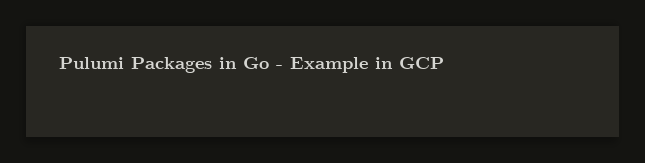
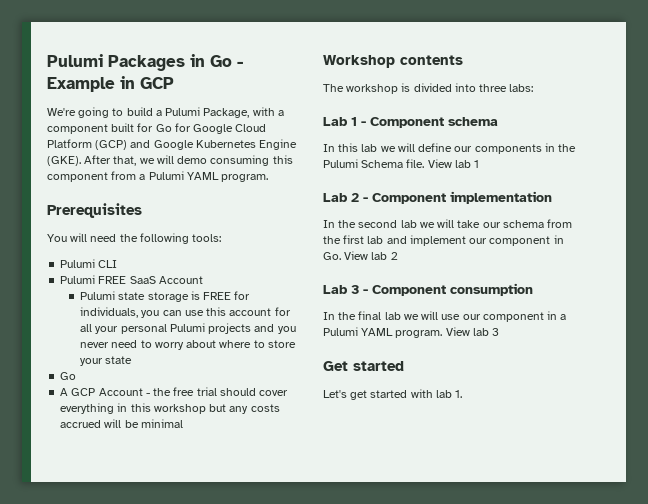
+ We're going to build a Pulumi Package, with a component built for Go for Google Cloud Platform (GCP) and Google Kubernetes Engine (GKE). After that, we will demo consuming this component from a Pulumi YAML program.
+ Prerequisites
+ You will need the following tools:
+ Pulumi CLI
+ Pulumi FREE SaaS Account
+ Pulumi state storage is FREE for individuals, you can use this account for all your personal Pulumi projects and you never need to worry about where to store your state
+ Go
+ A GCP Account - the free trial should cover everything in this workshop but any costs accrued will be minimal
+ Workshop contents
+ The workshop is divided into three labs:
+ Lab 1 - Component schema
+ In this lab we will define our components in the Pulumi Schema file. View lab 1
+ Lab 2 - Component implementation
+ In the second lab we will take our schema from the first lab and implement our component in Go. View lab 2
+ Lab 3 - Component consumption
+ In the final lab we will use our component in a Pulumi YAML program. View lab 3
+ Get started
+ Let's get started with lab 1.

